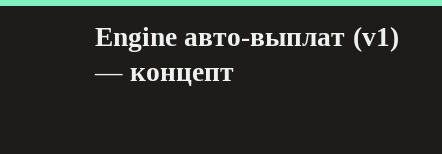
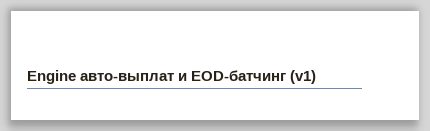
- Engine авто‑выплат (v1) — концепт
+ Engine авто‑выплат и EOD‑батчинг (v1)

